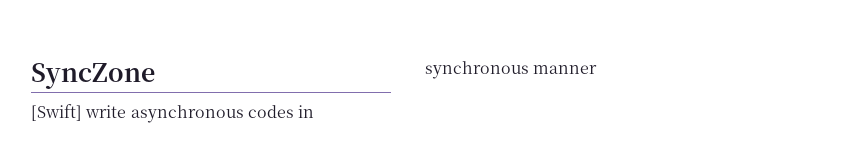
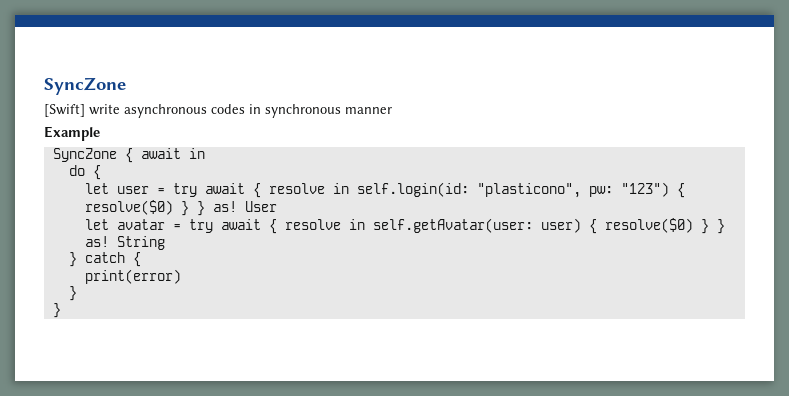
+ Example
+ SyncZone { await in
+ do {
+ let user = try await { resolve in self.login(id: "plasticono", pw: "123") { resolve($0) } } as! User
+ let avatar = try await { resolve in self.getAvatar(user: user) { resolve($0) } } as! String
+ } catch {
+ print(error)
+ }
+ }

